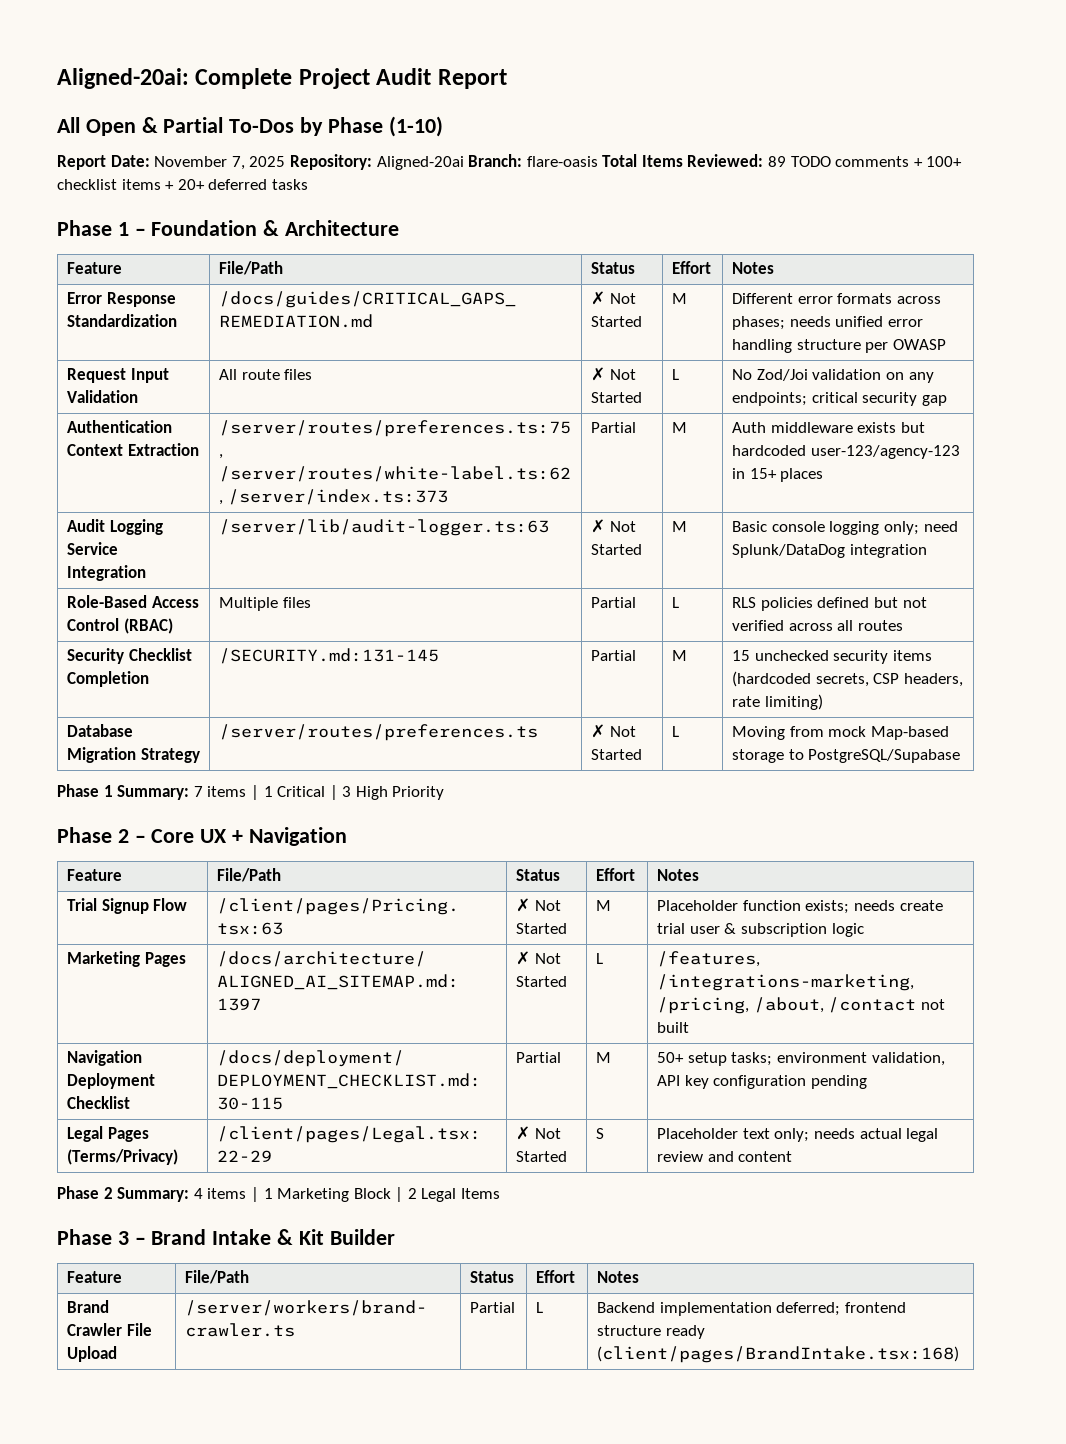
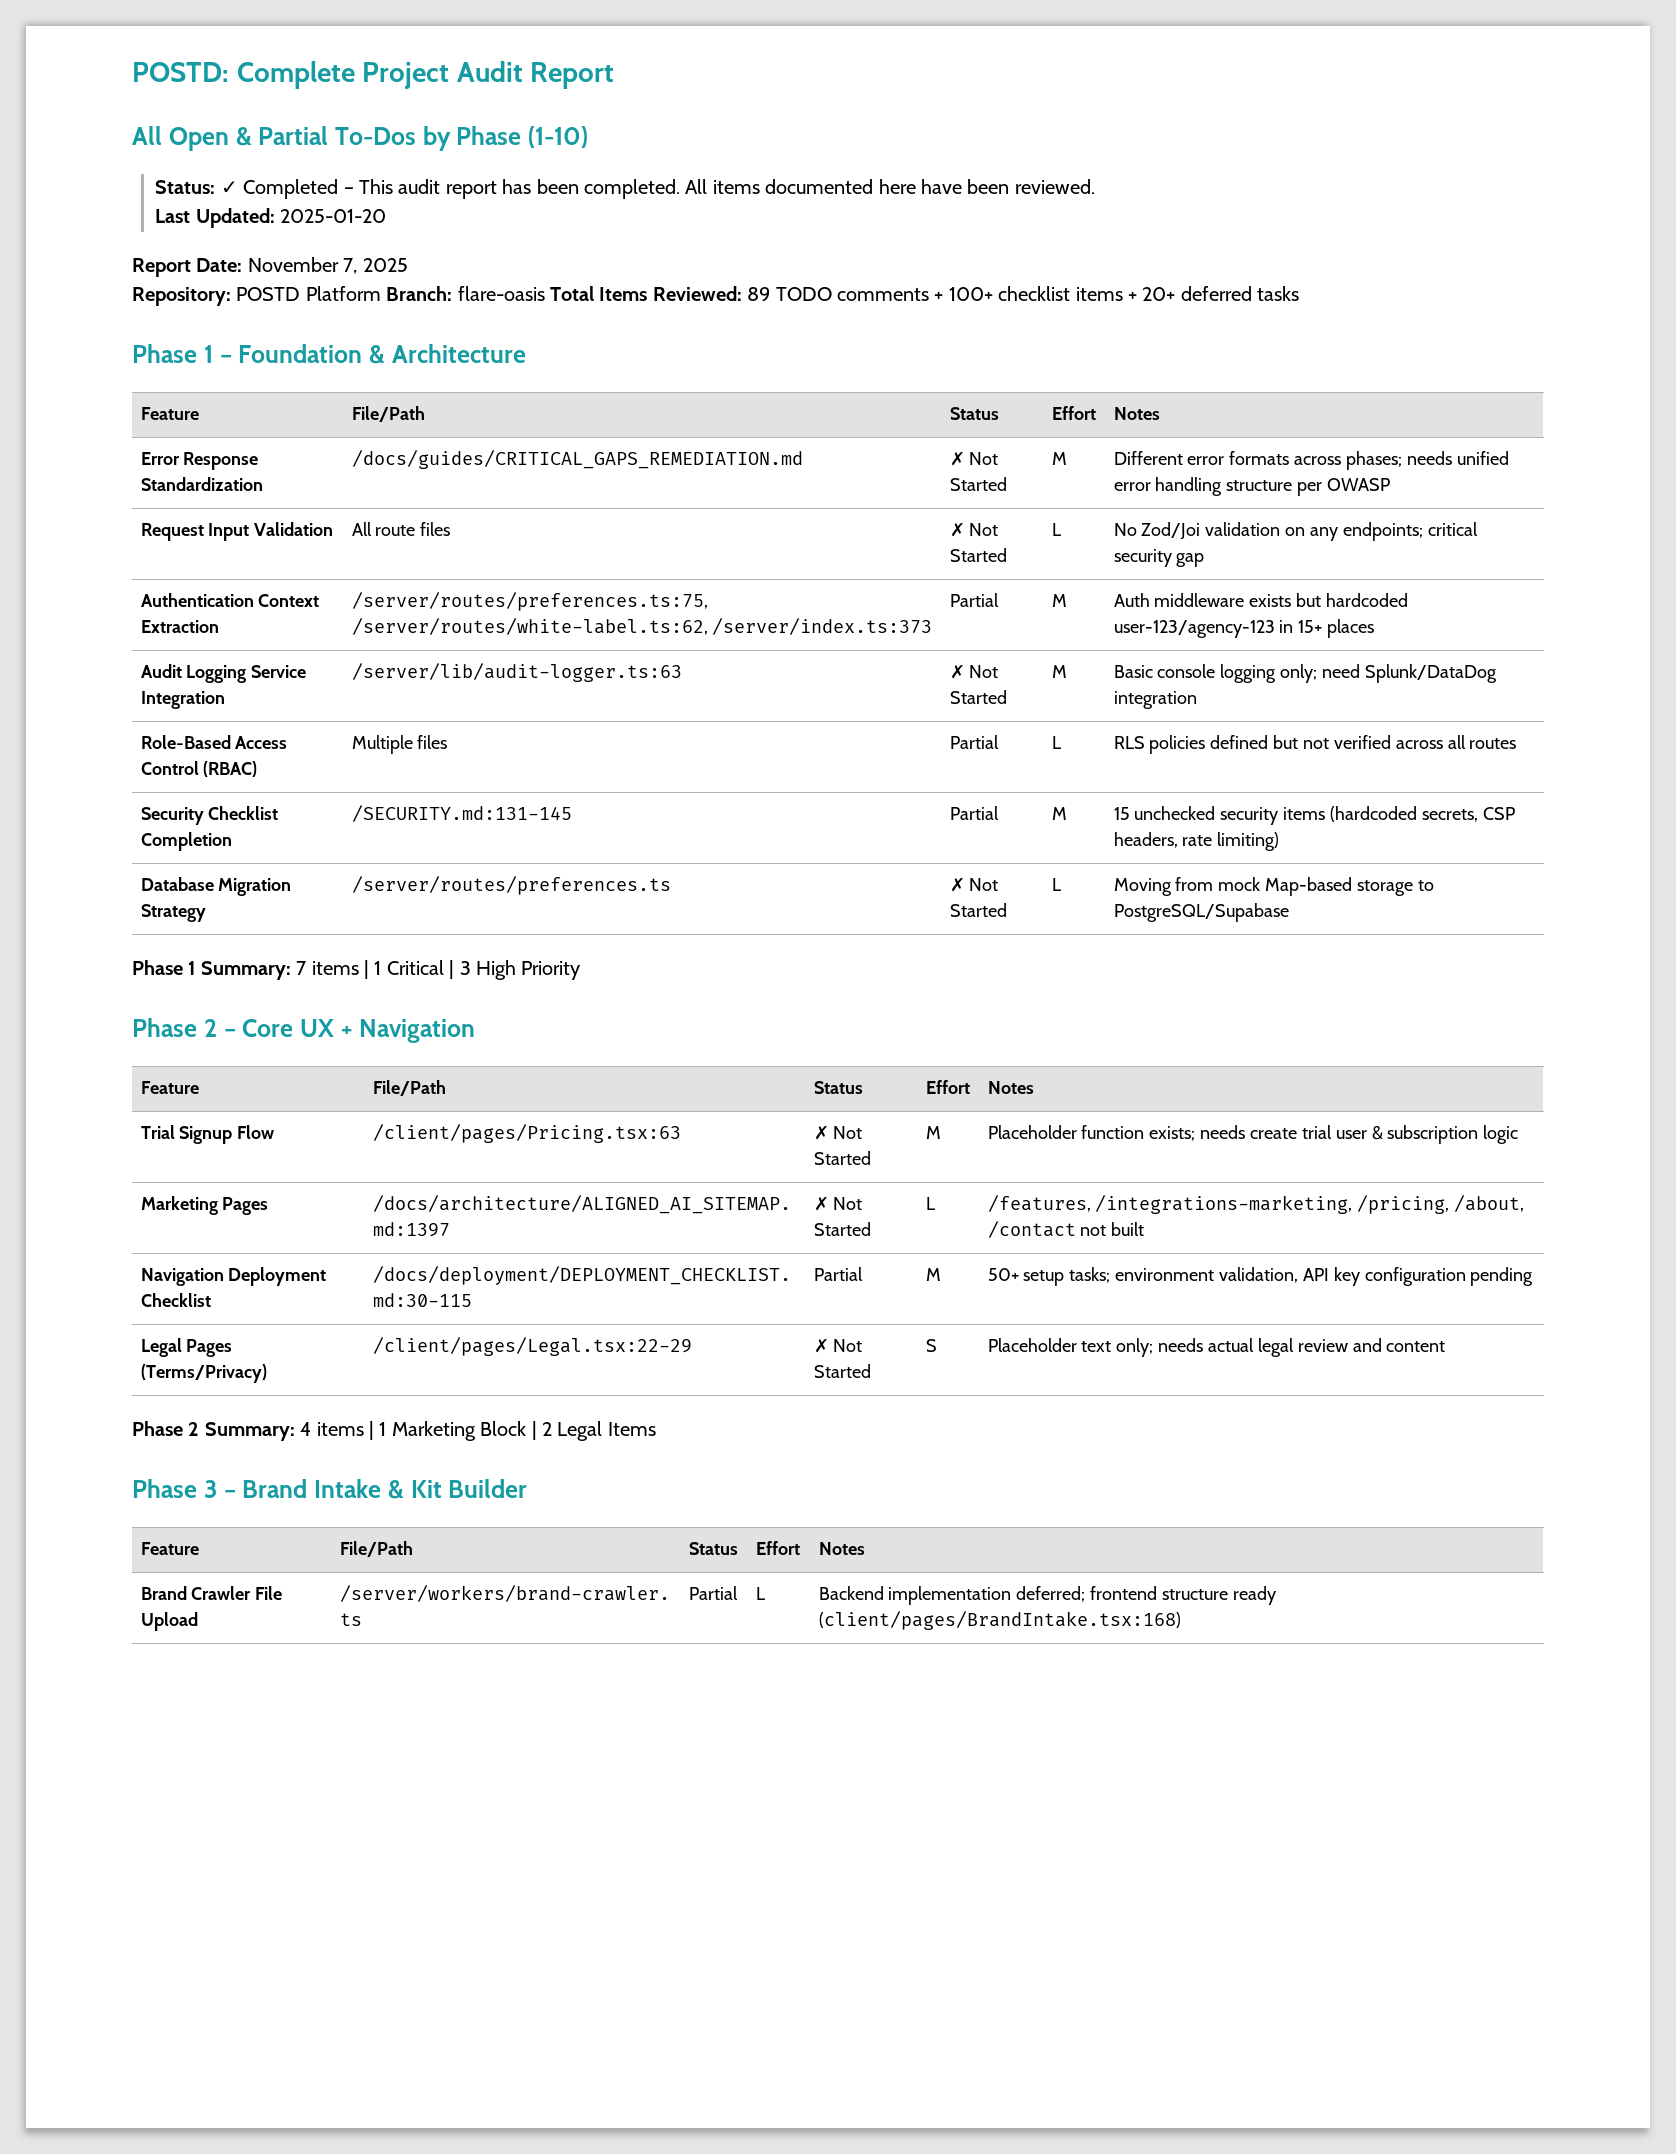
- Aligned-20ai: Complete Project Audit Report
+ POSTD: Complete Project Audit Report
+ Status: ✓ Completed – This audit report has been completed. All items documented here have been reviewed.
+ Last Updated: 2025-01-20
- Report Date: November 7, 2025 Repository: Aligned-20ai Branch: flare-oasis Total Items Reviewed: 89 TODO comments + 100+ checklist items + 20+ deferred tasks
+ Report Date: November 7, 2025
+ Repository: POSTD Platform Branch: flare-oasis Total Items Reviewed: 89 TODO comments + 100+ checklist items + 20+ deferred tasks

